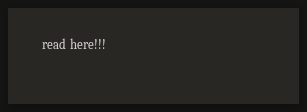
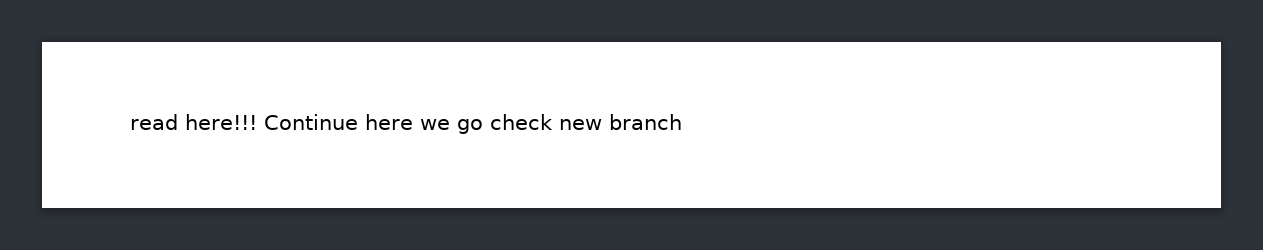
+ Continue here we go check new branch

